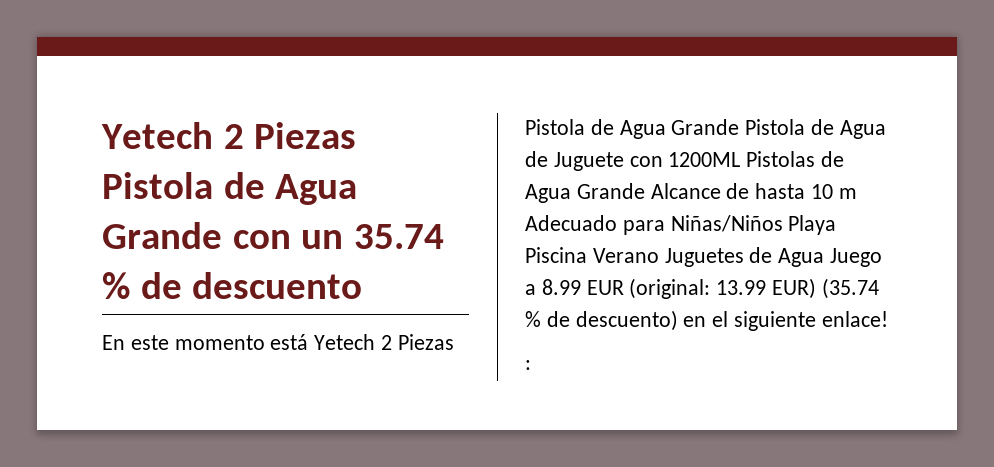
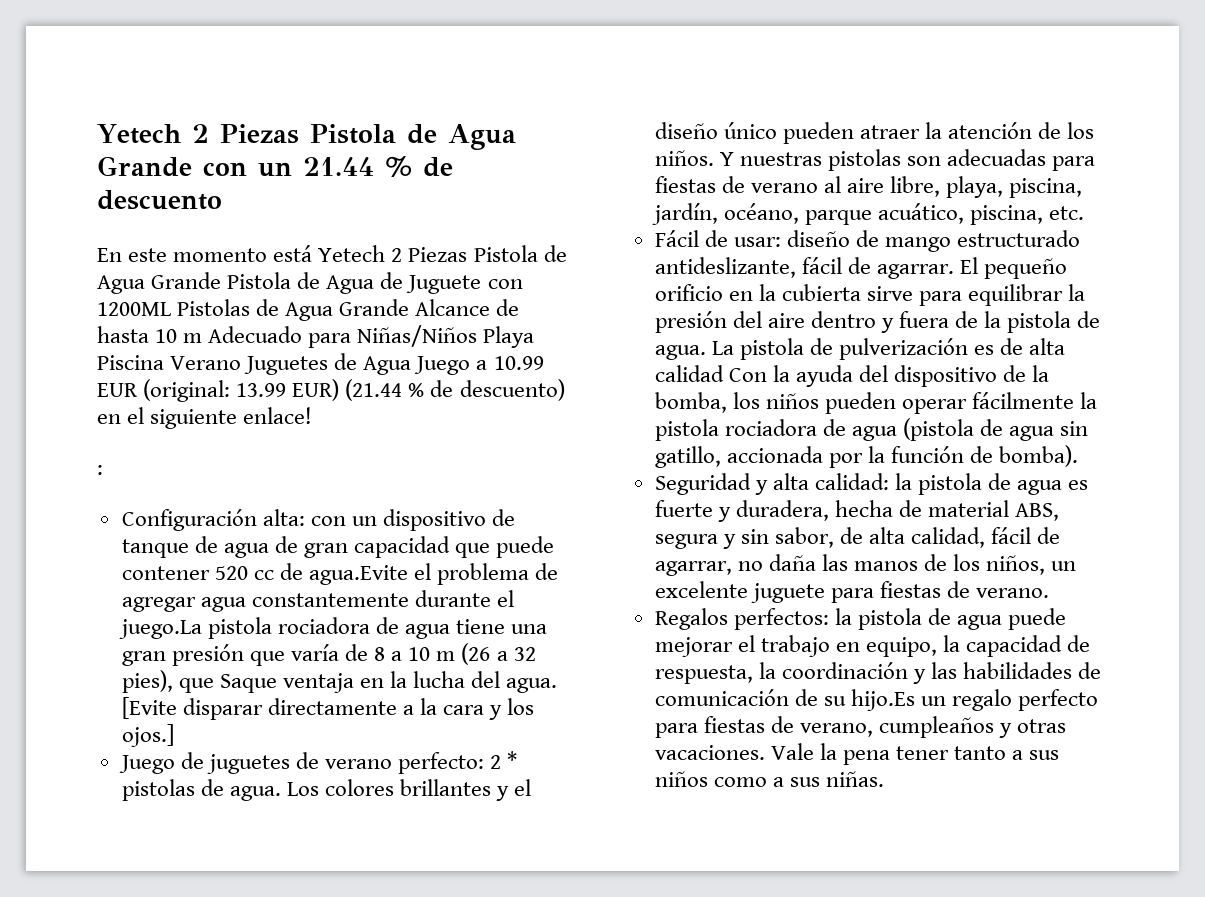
- Yetech 2 Piezas Pistola de Agua Grande con un 35.74 % de descuento
+ Yetech 2 Piezas Pistola de Agua Grande con un 21.44 % de descuento
- En este momento está Yetech 2 Piezas Pistola de Agua Grande Pistola de Agua de Juguete con 1200ML Pistolas de Agua Grande Alcance de hasta 10 m Adecuado para Niñas/Niños Playa Piscina Verano Juguetes de Agua Juego a 8.99 EUR (original: 13.99 EUR) (35.74 % de descuento) en el siguiente enlace!
+ En este momento está Yetech 2 Piezas Pistola de Agua Grande Pistola de Agua de Juguete con 1200ML Pistolas de Agua Grande Alcance de hasta 10 m Adecuado para Niñas/Niños Playa Piscina Verano Juguetes de Agua Juego a 10.99 EUR (original: 13.99 EUR) (21.44 % de descuento) en el siguiente enlace!
+ Configuración alta: con un dispositivo de tanque de agua de gran capacidad que puede contener 520 cc de agua.Evite el problema de agregar agua constantemente durante el juego.La pistola rociadora de agua tiene una gran presión que varía de 8 a 10 m (26 a 32 pies), que Saque ventaja en la lucha del agua. [Evite disparar directamente a la cara y los ojos.]
+ Juego de juguetes de verano perfecto: 2 * pistolas de agua. Los colores brillantes y el diseño único pueden atraer la atención de los niños. Y nuestras pistolas son adecuadas para fiestas de verano al aire libre, playa, piscina, jardín, océano, parque acuático, piscina, etc.
+ Fácil de usar: diseño de mango estructurado antideslizante, fácil de agarrar. El pequeño orificio en la cubierta sirve para equilibrar la presión del aire dentro y fuera de la pistola de agua. La pistola de pulverización es de alta calidad Con la ayuda del dispositivo de la bomba, los niños pueden operar fácilmente la pistola rociadora de agua (pistola de agua sin gatillo, accionada por la función de bomba).
+ Seguridad y alta calidad: la pistola de agua es fuerte y duradera, hecha de material ABS, segura y sin sabor, de alta calidad, fácil de agarrar, no daña las manos de los niños, un excelente juguete para fiestas de verano.
+ Regalos perfectos: la pistola de agua puede mejorar el trabajo en equipo, la capacidad de respuesta, la coordinación y las habilidades de comunicación de su hijo.Es un regalo perfecto para fiestas de verano, cumpleaños y otras vacaciones. Vale la pena tener tanto a sus niños como a sus niñas.

